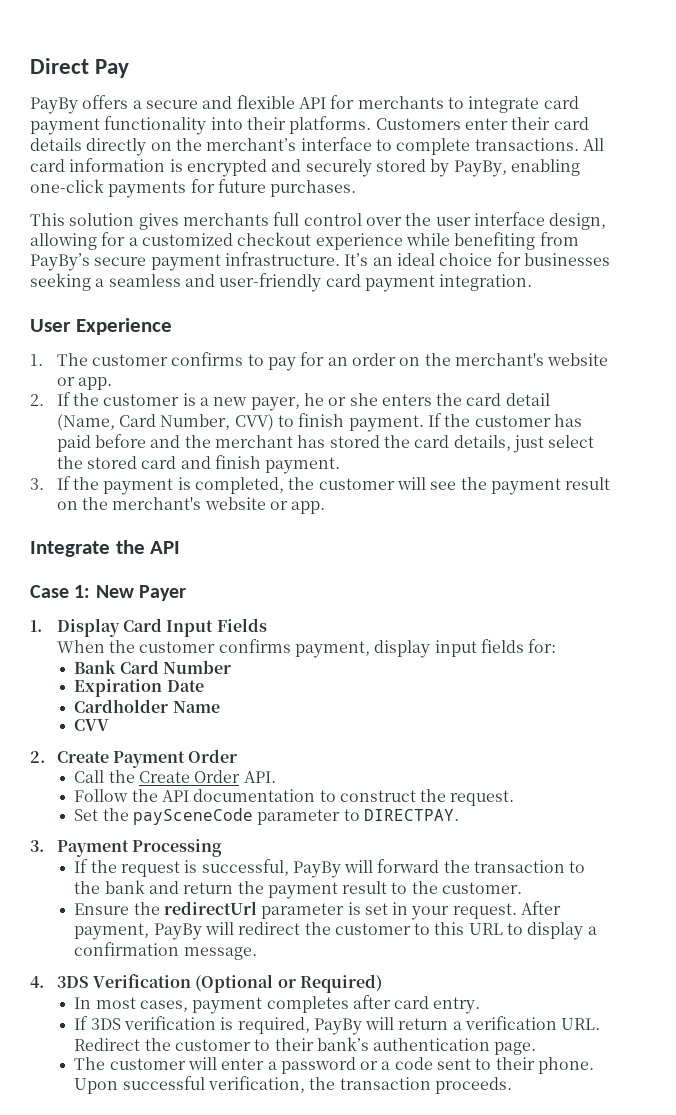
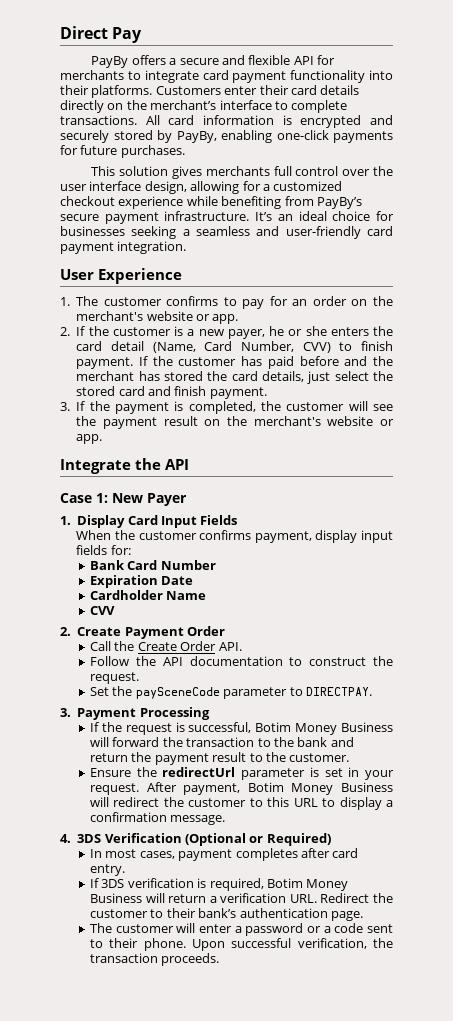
- If the request is successful, PayBy will forward the transaction to the bank and return the payment result to the customer.
+ If the request is successful, Botim Money Business will forward the transaction to the bank and return the payment result to the customer.
- After payment, PayBy will redirect the customer to this URL to display a confirmation message.
+ After payment, Botim Money Business will redirect the customer to this URL to display a confirmation message.
- If 3DS verification is required, PayBy will return a verification URL. Redirect the customer to their bank’s authentication page.
+ If 3DS verification is required, Botim Money Business will return a verification URL. Redirect the customer to their bank’s authentication page.

